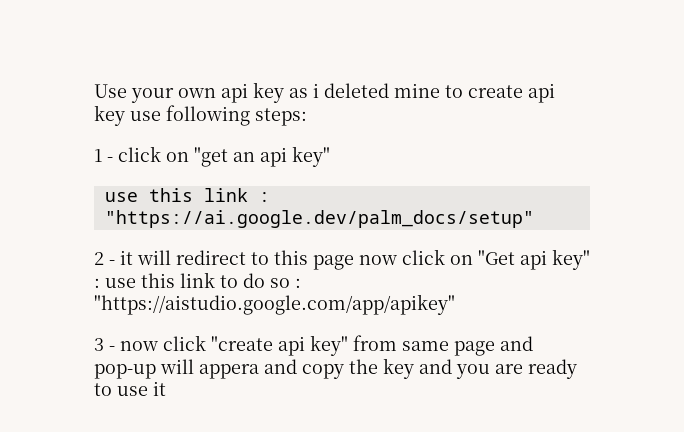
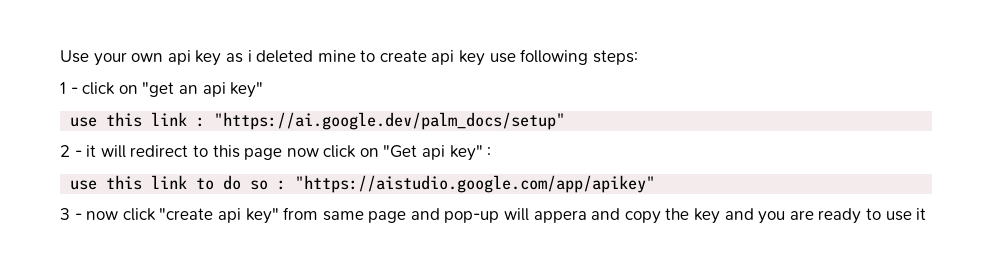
- 2 - it will redirect to this page now click on "Get api key" : use this link to do so : "https://aistudio.google.com/app/apikey"
+ 2 - it will redirect to this page now click on "Get api key" :
+ use this link to do so : "https://aistudio.google.com/app/apikey"

